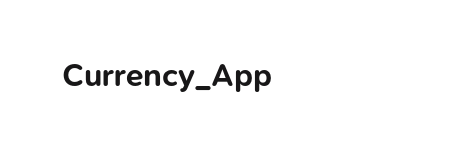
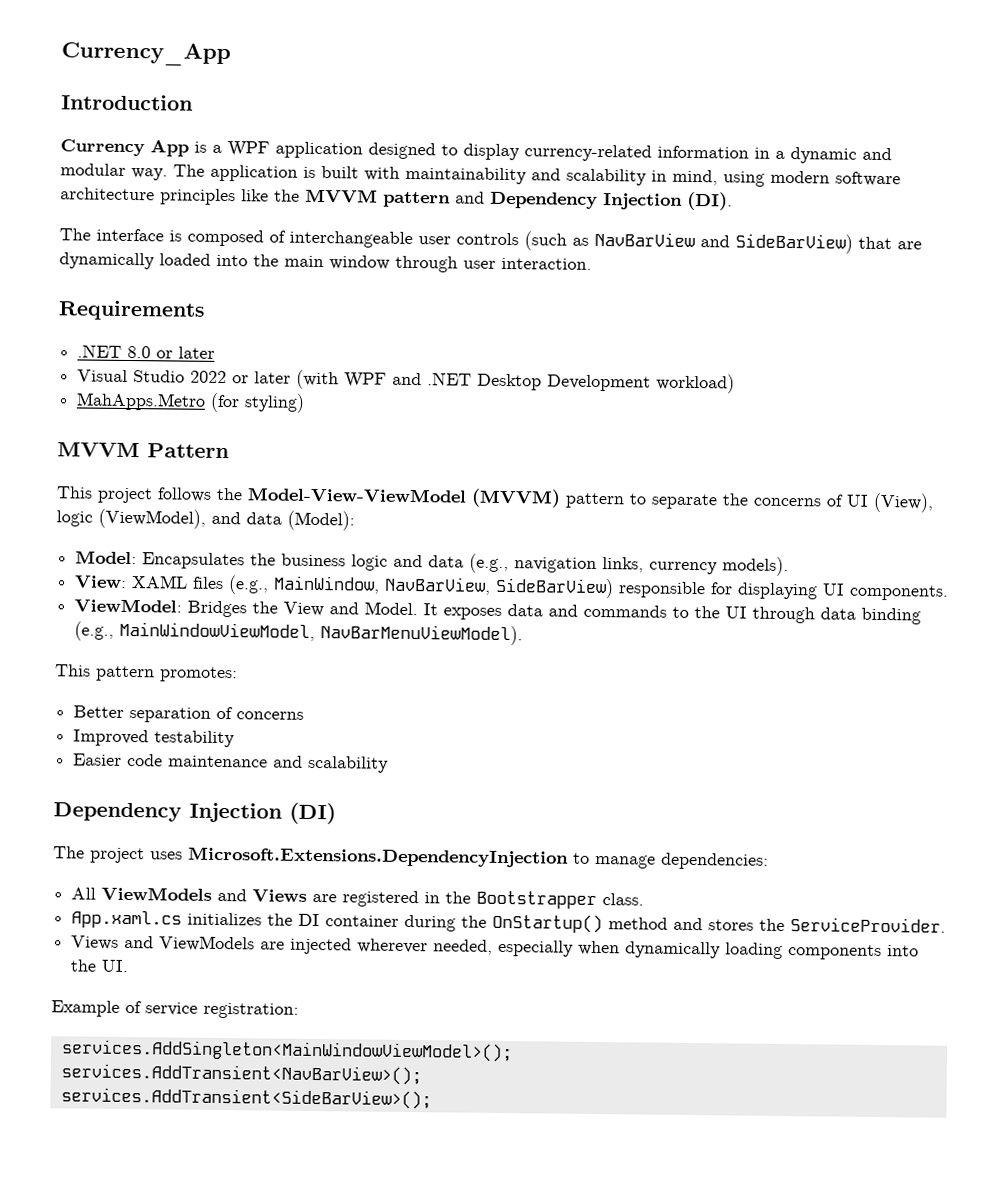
+ Introduction
+ Currency App is a WPF application designed to display currency-related information in a dynamic and modular way. The application is built with maintainability and scalability in mind, using modern software architecture principles like the MVVM pattern and Dependency Injection (DI).
+ The interface is composed of interchangeable user controls (such as NavBarView and SideBarView) that are dynamically loaded into the main window through user interaction.
+ Requirements
+ .NET 8.0 or later
+ Visual Studio 2022 or later (with WPF and .NET Desktop Development workload)
+ MahApps.Metro (for styling)
+ MVVM Pattern
+ This project follows the Model-View-ViewModel (MVVM) pattern to separate the concerns of UI (View), logic (ViewModel), and data (Model):
+ Model: Encapsulates the business logic and data (e.g., navigation links, currency models).
+ View: XAML files (e.g., MainWindow, NavBarView, SideBarView) responsible for displaying UI components.
+ ViewModel: Bridges the View and Model. It exposes data and commands to the UI through data binding (e.g., MainWindowViewModel, NavBarMenuViewModel).
+ This pattern promotes:
+ Better separation of concerns
+ Improved testability
+ Easier code maintenance and scalability
+ Dependency Injection (DI)
+ The project uses Microsoft.Extensions.DependencyInjection to manage dependencies:
+ All ViewModels and Views are registered in the Bootstrapper class.
+ App.xaml.cs initializes the DI container during the OnStartup() method and stores the ServiceProvider.
+ Views and ViewModels are injected wherever needed, especially when dynamically loading components into the UI.
+ Example of service registration:
+ services.AddSingleton<MainWindowViewModel>();
+ services.AddTransient<NavBarView>();
+ services.AddTransient<SideBarView>();

